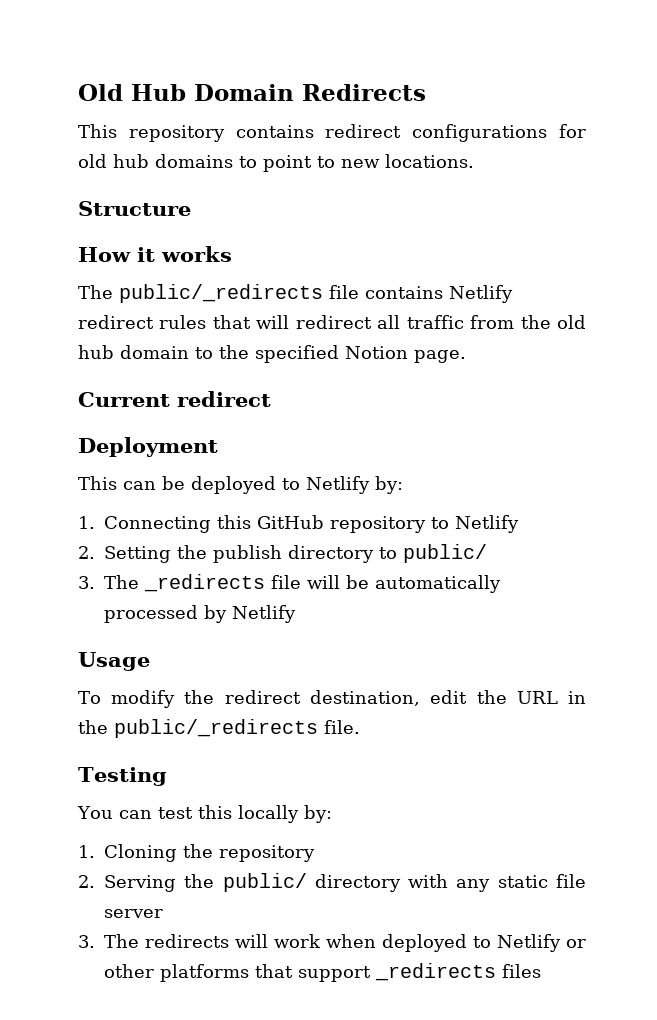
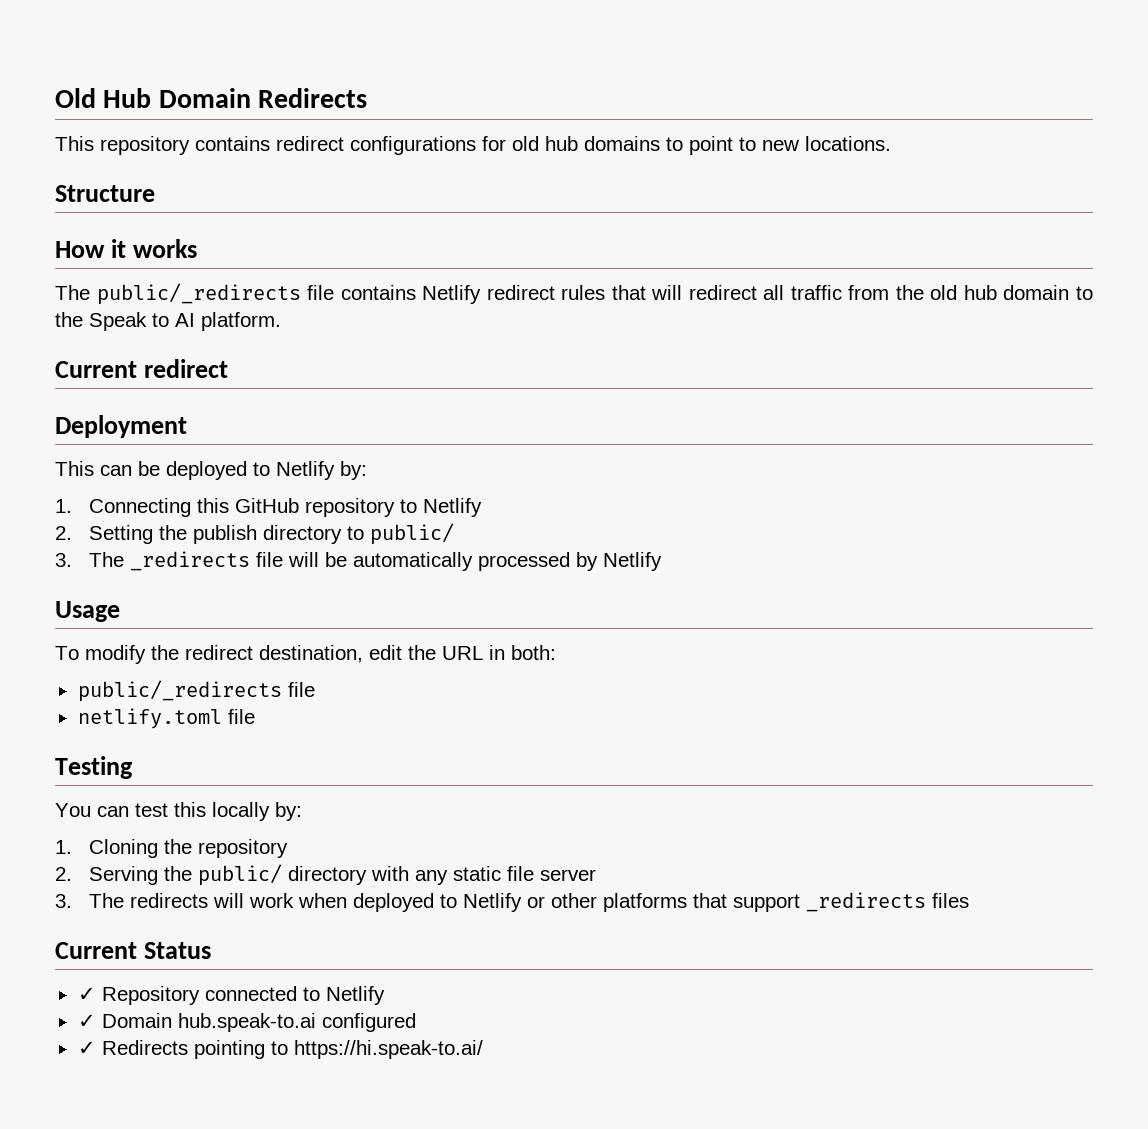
- The public/_redirects file contains Netlify redirect rules that will redirect all traffic from the old hub domain to the specified Notion page.
+ The public/_redirects file contains Netlify redirect rules that will redirect all traffic from the old hub domain to the Speak to AI platform.
- To modify the redirect destination, edit the URL in the public/_redirects file.
+ To modify the redirect destination, edit the URL in both:
+ public/_redirects file
+ netlify.toml file
+ Current Status
+ ✓ Repository connected to Netlify
+ ✓ Domain hub.speak-to.ai configured
+ ✓ Redirects pointing to https://hi.speak-to.ai/

